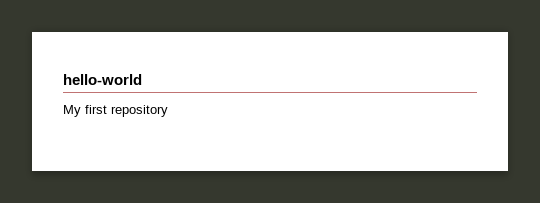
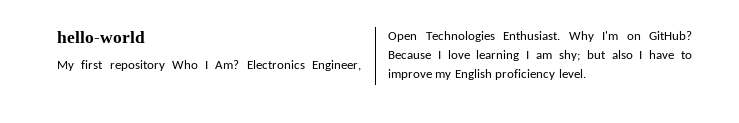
- My first repository
+ My first repository Who I Am? Electronics Engineer, Open Technologies Enthusiast. Why I'm on GitHub? Because I love learning I am shy; but also I have to improve my English proficiency level.

